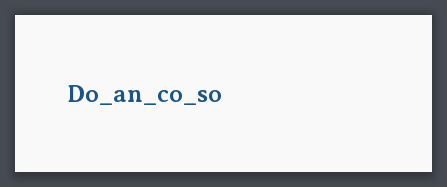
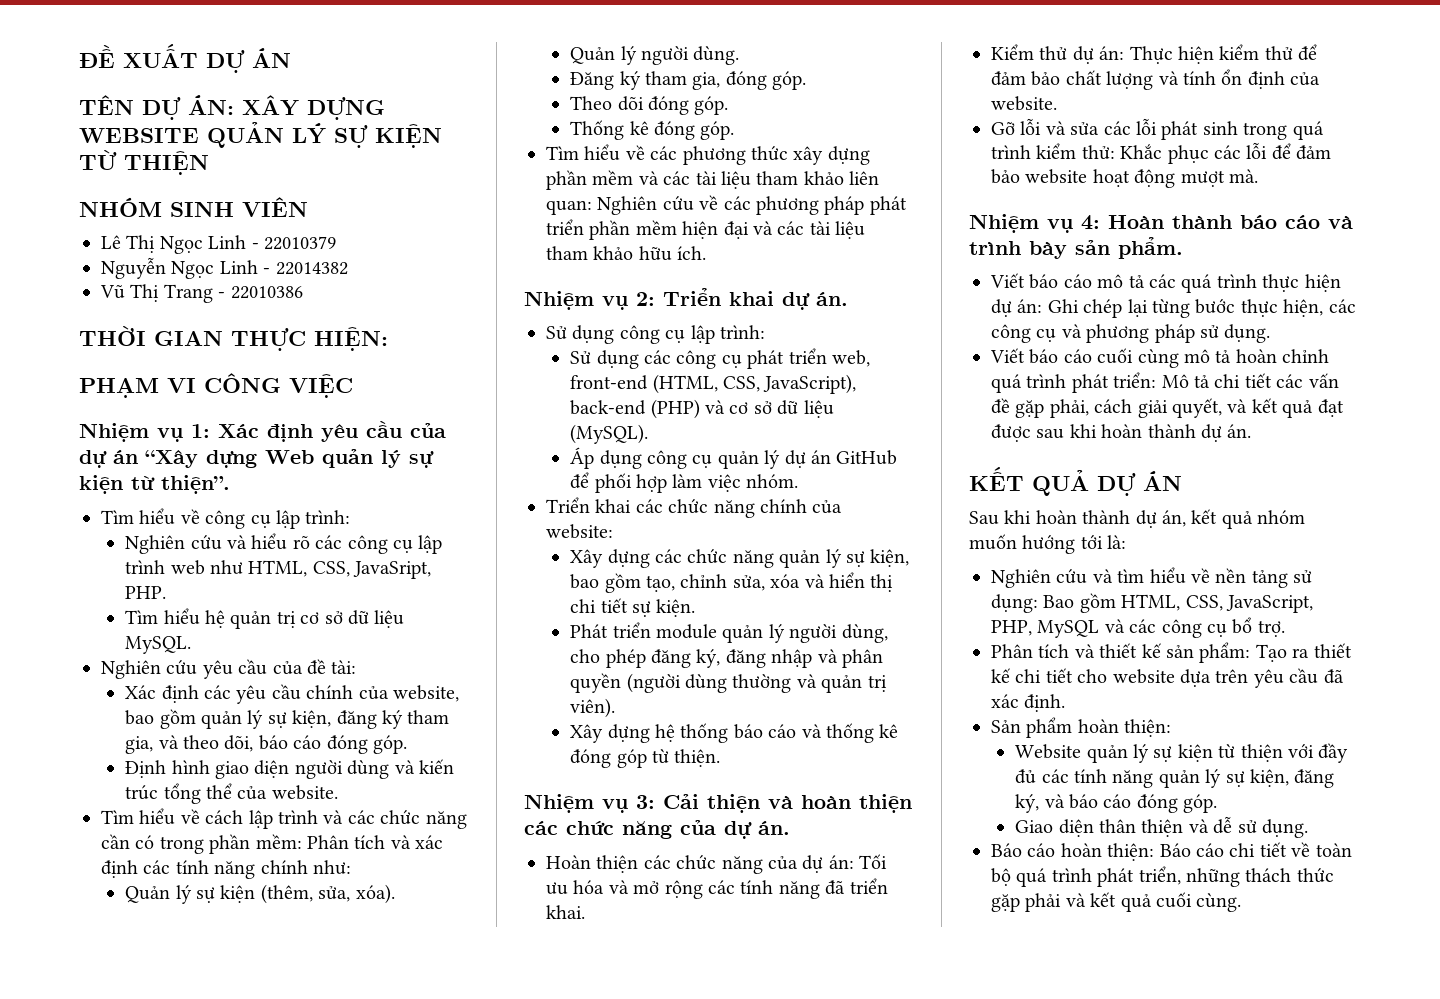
- Do_an_co_so
+ ĐỀ XUẤT DỰ ÁN
+ TÊN DỰ ÁN: XÂY DỰNG WEBSITE QUẢN LÝ SỰ KIỆN TỪ THIỆN
+ NHÓM SINH VIÊN
+ Lê Thị Ngọc Linh - 22010379
+ Nguyễn Ngọc Linh - 22014382
+ Vũ Thị Trang - 22010386
+ THỜI GIAN THỰC HIỆN:
+ PHẠM VI CÔNG VIỆC
+ Nhiệm vụ 1: Xác định yêu cầu của dự án “Xây dựng Web quản lý sự kiện từ thiện”.
+ Tìm hiểu về công cụ lập trình:
+ Nghiên cứu và hiểu rõ các công cụ lập trình web như HTML, CSS, JavaSript, PHP.
+ Tìm hiểu hệ quản trị cơ sở dữ liệu MySQL.
+ Nghiên cứu yêu cầu của đề tài:
+ Xác định các yêu cầu chính của website, bao gồm quản lý sự kiện, đăng ký tham gia, và theo dõi, báo cáo đóng góp.
+ Định hình giao diện người dùng và kiến trúc tổng thể của website.
+ Tìm hiểu về cách lập trình và các chức năng cần có trong phần mềm: Phân tích và xác định các tính năng chính như:
+ Quản lý sự kiện (thêm, sửa, xóa).
+ Quản lý người dùng.
+ Đăng ký tham gia, đóng góp.
+ Theo dõi đóng góp.
+ Thống kê đóng góp.
+ Tìm hiểu về các phương thức xây dựng phần mềm và các tài liệu tham khảo liên quan: Nghiên cứu về các phương pháp phát triển phần mềm hiện đại và các tài liệu tham khảo hữu ích.
+ Nhiệm vụ 2: Triển khai dự án.
+ Sử dụng công cụ lập trình:
+ Sử dụng các công cụ phát triển web, front-end (HTML, CSS, JavaScript), back-end (PHP) và cơ sở dữ liệu (MySQL).
+ Áp dụng công cụ quản lý dự án GitHub để phối hợp làm việc nhóm.
+ Triển khai các chức năng chính của website:
+ Xây dựng các chức năng quản lý sự kiện, bao gồm tạo, chỉnh sửa, xóa và hiển thị chi tiết sự kiện.
+ Phát triển module quản lý người dùng, cho phép đăng ký, đăng nhập và phân quyền (người dùng thường và quản trị viên).
+ Xây dựng hệ thống báo cáo và thống kê đóng góp từ thiện.
+ Nhiệm vụ 3: Cải thiện và hoàn thiện các chức năng của dự án.
+ Hoàn thiện các chức năng của dự án: Tối ưu hóa và mở rộng các tính năng đã triển khai.
+ Kiểm thử dự án: Thực hiện kiểm thử để đảm bảo chất lượng và tính ổn định của website.
+ Gỡ lỗi và sửa các lỗi phát sinh trong quá trình kiểm thử: Khắc phục các lỗi để đảm bảo website hoạt động mượt mà.
+ Nhiệm vụ 4: Hoàn thành báo cáo và trình bày sản phẩm.
+ Viết báo cáo mô tả các quá trình thực hiện dự án: Ghi chép lại từng bước thực hiện, các công cụ và phương pháp sử dụng.
+ Viết báo cáo cuối cùng mô tả hoàn chỉnh quá trình phát triển: Mô tả chi tiết các vấn đề gặp phải, cách giải quyết, và kết quả đạt được sau khi hoàn thành dự án.
+ KẾT QUẢ DỰ ÁN
+ Sau khi hoàn thành dự án, kết quả nhóm muốn hướng tới là:
+ Nghiên cứu và tìm hiểu về nền tảng sử dụng: Bao gồm HTML, CSS, JavaScript, PHP, MySQL và các công cụ bổ trợ.
+ Phân tích và thiết kế sản phẩm: Tạo ra thiết kế chi tiết cho website dựa trên yêu cầu đã xác định.
+ Sản phẩm hoàn thiện:
+ Website quản lý sự kiện từ thiện với đầy đủ các tính năng quản lý sự kiện, đăng ký, và báo cáo đóng góp.
+ Giao diện thân thiện và dễ sử dụng.
+ Báo cáo hoàn thiện: Báo cáo chi tiết về toàn bộ quá trình phát triển, những thách thức gặp phải và kết quả cuối cùng.

